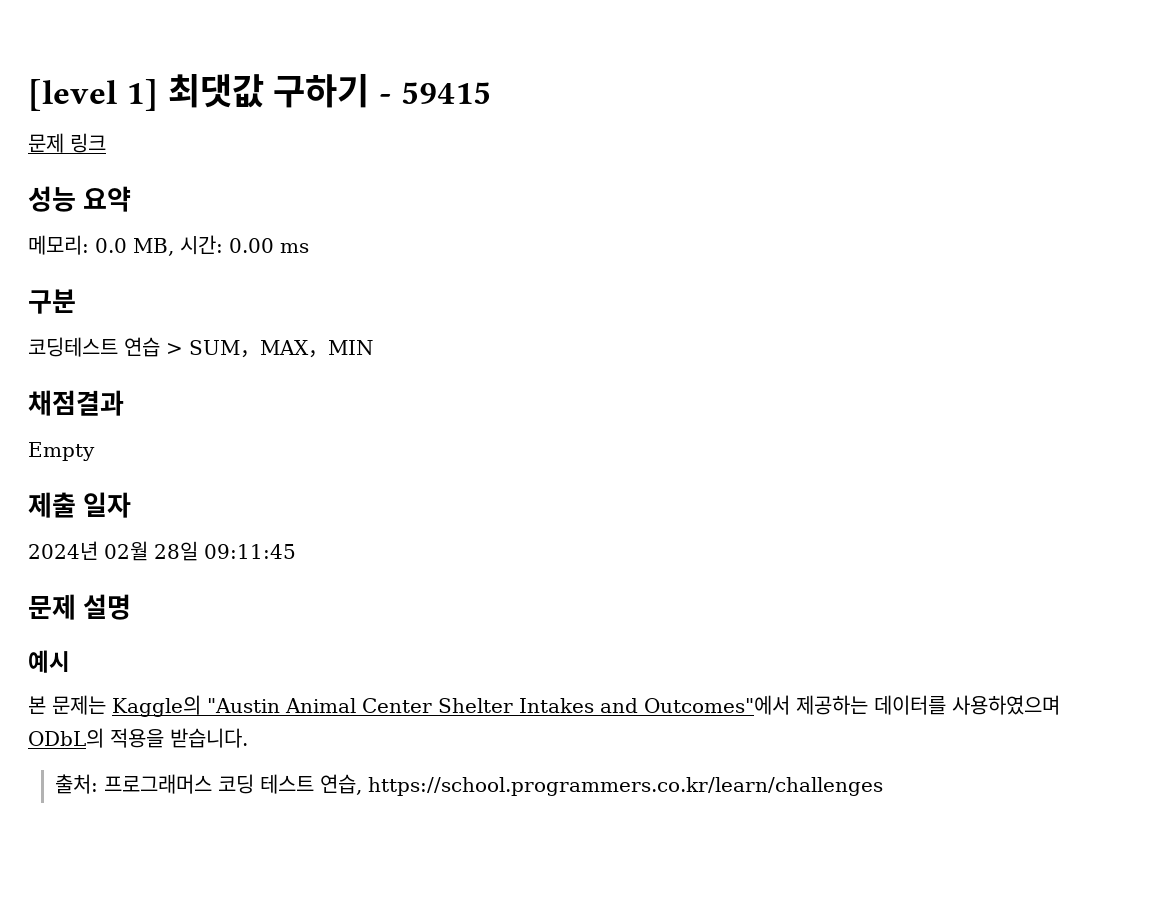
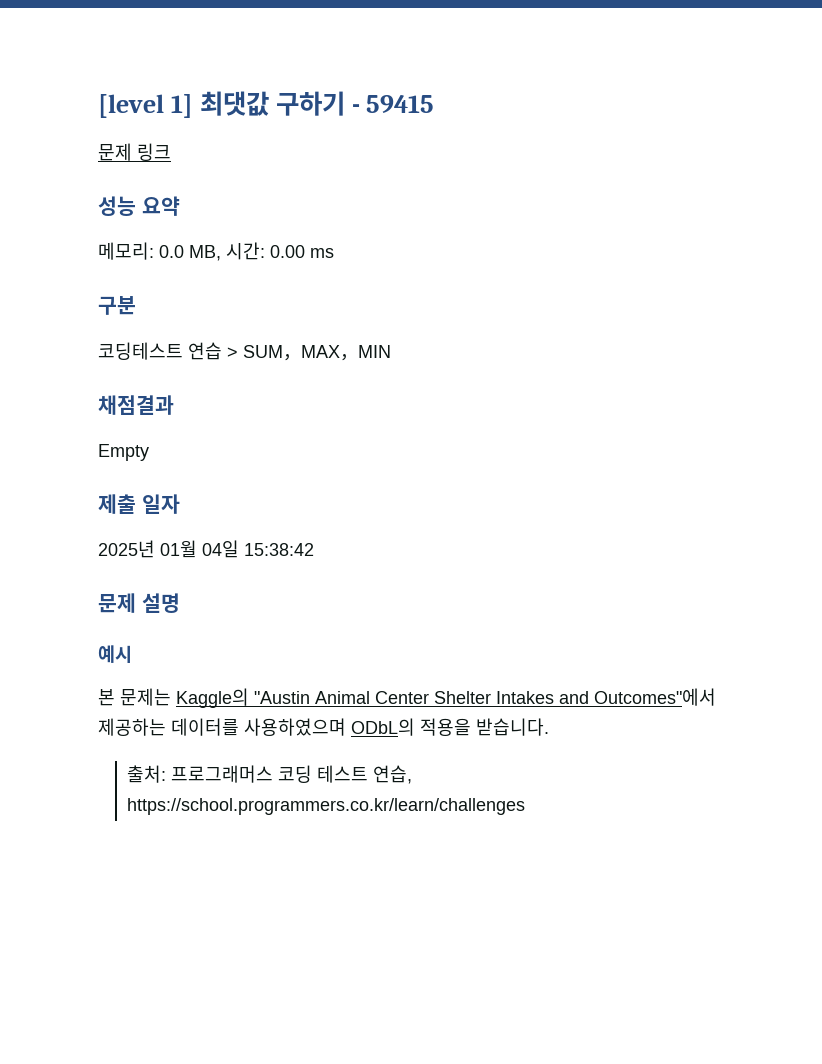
- 2024년 02월 28일 09:11:45
+ 2025년 01월 04일 15:38:42

